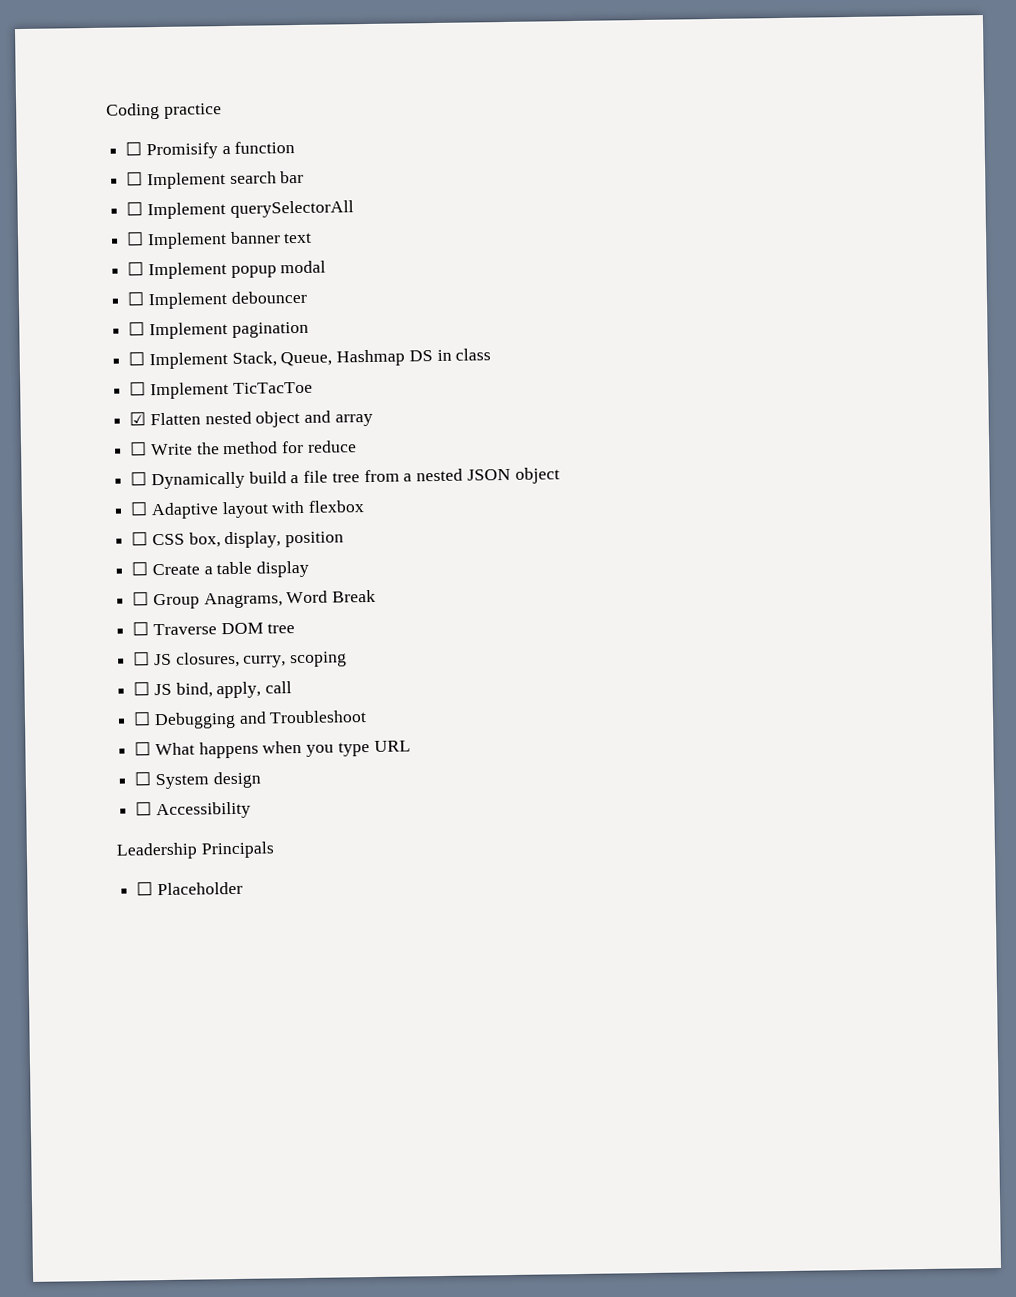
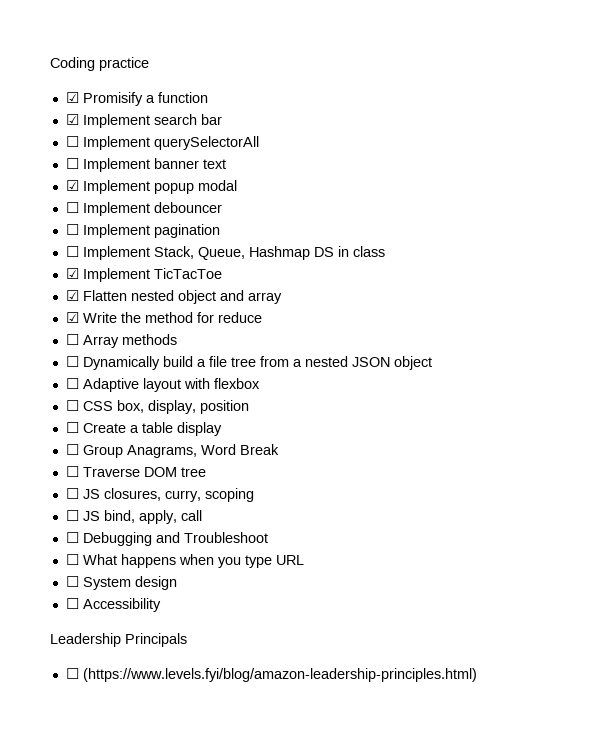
- ☐ Promisify a function
+ ☑ Promisify a function
- ☐ Implement search bar
+ ☑ Implement search bar
- ☐ Implement popup modal
+ ☑ Implement popup modal
- ☐ Implement TicTacToe
+ ☑ Implement TicTacToe
- ☐ Write the method for reduce
+ ☑ Write the method for reduce
+ ☐ Array methods
- ☐ Placeholder
+ ☐ (https://www.levels.fyi/blog/amazon-leadership-principles.html)

